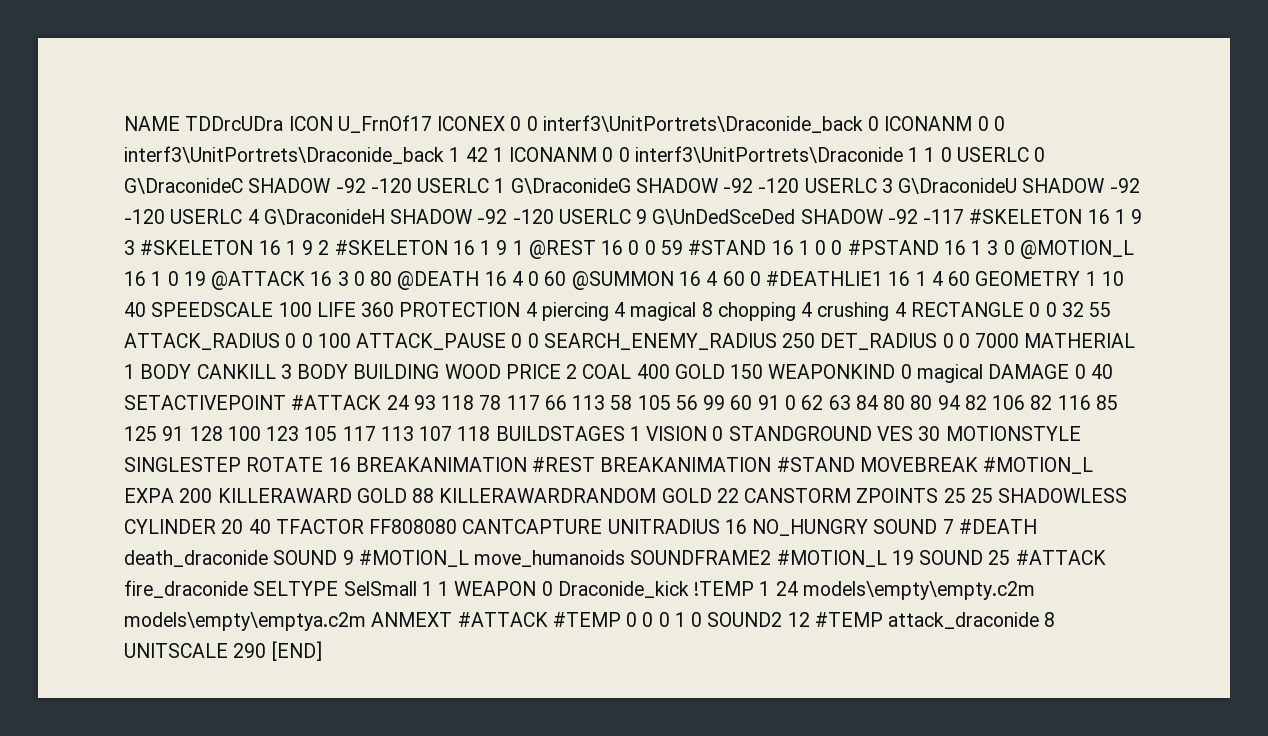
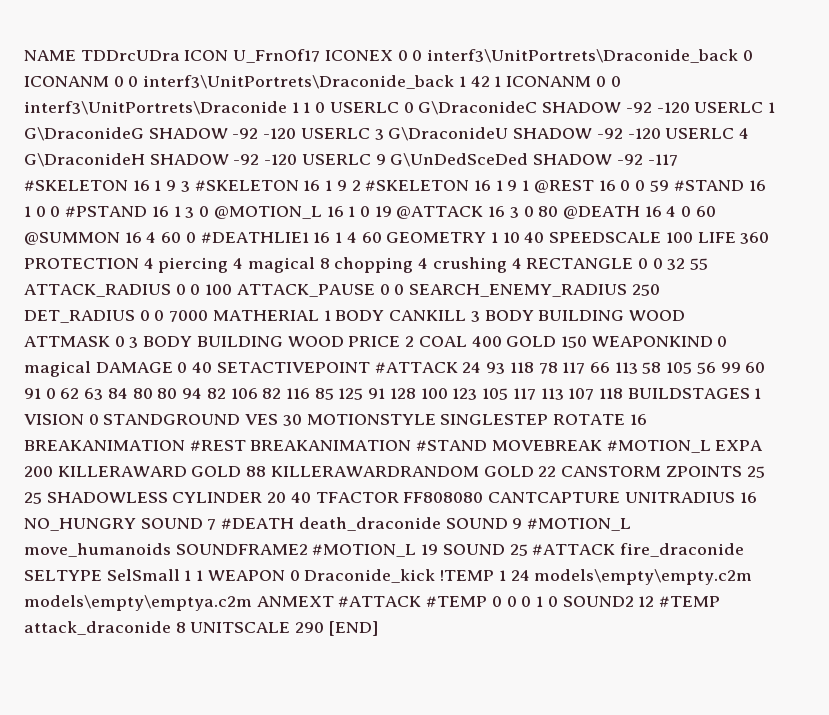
- NAME TDDrcUDra ICON U_FrnOf17 ICONEX 0 0 interf3\UnitPortrets\Draconide_back 0 ICONANM 0 0 interf3\UnitPortrets\Draconide_back 1 42 1 ICONANM 0 0 interf3\UnitPortrets\Draconide 1 1 0 USERLC 0 G\DraconideC SHADOW -92 -120 USERLC 1 G\DraconideG SHADOW -92 -120 USERLC 3 G\DraconideU SHADOW -92 -120 USERLC 4 G\DraconideH SHADOW -92 -120 USERLC 9 G\UnDedSceDed SHADOW -92 -117 #SKELETON 16 1 9 3 #SKELETON 16 1 9 2 #SKELETON 16 1 9 1 @REST 16 0 0 59 #STAND 16 1 0 0 #PSTAND 16 1 3 0 @MOTION_L 16 1 0 19 @ATTACK 16 3 0 80 @DEATH 16 4 0 60 @SUMMON 16 4 60 0 #DEATHLIE1 16 1 4 60 GEOMETRY 1 10 40 SPEEDSCALE 100 LIFE 360 PROTECTION 4 piercing 4 magical 8 chopping 4 crushing 4 RECTANGLE 0 0 32 55 ATTACK_RADIUS 0 0 100 ATTACK_PAUSE 0 0 SEARCH_ENEMY_RADIUS 250 DET_RADIUS 0 0 7000 MATHERIAL 1 BODY CANKILL 3 BODY BUILDING WOOD PRICE 2 COAL 400 GOLD 150 WEAPONKIND 0 magical DAMAGE 0 40 SETACTIVEPOINT #ATTACK 24 93 118 78 117 66 113 58 105 56 99 60 91 0 62 63 84 80 80 94 82 106 82 116 85 125 91 128 100 123 105 117 113 107 118 BUILDSTAGES 1 VISION 0 STANDGROUND VES 30 MOTIONSTYLE SINGLESTEP ROTATE 16 BREAKANIMATION #REST BREAKANIMATION #STAND MOVEBREAK #MOTION_L EXPA 200 KILLERAWARD GOLD 88 KILLERAWARDRANDOM GOLD 22 CANSTORM ZPOINTS 25 25 SHADOWLESS CYLINDER 20 40 TFACTOR FF808080 CANTCAPTURE UNITRADIUS 16 NO_HUNGRY SOUND 7 #DEATH death_draconide SOUND 9 #MOTION_L move_humanoids SOUNDFRAME2 #MOTION_L 19 SOUND 25 #ATTACK fire_draconide SELTYPE SelSmall 1 1 WEAPON 0 Draconide_kick !TEMP 1 24 models\empty\empty.c2m models\empty\emptya.c2m ANMEXT #ATTACK #TEMP 0 0 0 1 0 SOUND2 12 #TEMP attack_draconide 8 UNITSCALE 290 [END]
+ NAME TDDrcUDra ICON U_FrnOf17 ICONEX 0 0 interf3\UnitPortrets\Draconide_back 0 ICONANM 0 0 interf3\UnitPortrets\Draconide_back 1 42 1 ICONANM 0 0 interf3\UnitPortrets\Draconide 1 1 0 USERLC 0 G\DraconideC SHADOW -92 -120 USERLC 1 G\DraconideG SHADOW -92 -120 USERLC 3 G\DraconideU SHADOW -92 -120 USERLC 4 G\DraconideH SHADOW -92 -120 USERLC 9 G\UnDedSceDed SHADOW -92 -117 #SKELETON 16 1 9 3 #SKELETON 16 1 9 2 #SKELETON 16 1 9 1 @REST 16 0 0 59 #STAND 16 1 0 0 #PSTAND 16 1 3 0 @MOTION_L 16 1 0 19 @ATTACK 16 3 0 80 @DEATH 16 4 0 60 @SUMMON 16 4 60 0 #DEATHLIE1 16 1 4 60 GEOMETRY 1 10 40 SPEEDSCALE 100 LIFE 360 PROTECTION 4 piercing 4 magical 8 chopping 4 crushing 4 RECTANGLE 0 0 32 55 ATTACK_RADIUS 0 0 100 ATTACK_PAUSE 0 0 SEARCH_ENEMY_RADIUS 250 DET_RADIUS 0 0 7000 MATHERIAL 1 BODY CANKILL 3 BODY BUILDING WOOD ATTMASK 0 3 BODY BUILDING WOOD PRICE 2 COAL 400 GOLD 150 WEAPONKIND 0 magical DAMAGE 0 40 SETACTIVEPOINT #ATTACK 24 93 118 78 117 66 113 58 105 56 99 60 91 0 62 63 84 80 80 94 82 106 82 116 85 125 91 128 100 123 105 117 113 107 118 BUILDSTAGES 1 VISION 0 STANDGROUND VES 30 MOTIONSTYLE SINGLESTEP ROTATE 16 BREAKANIMATION #REST BREAKANIMATION #STAND MOVEBREAK #MOTION_L EXPA 200 KILLERAWARD GOLD 88 KILLERAWARDRANDOM GOLD 22 CANSTORM ZPOINTS 25 25 SHADOWLESS CYLINDER 20 40 TFACTOR FF808080 CANTCAPTURE UNITRADIUS 16 NO_HUNGRY SOUND 7 #DEATH death_draconide SOUND 9 #MOTION_L move_humanoids SOUNDFRAME2 #MOTION_L 19 SOUND 25 #ATTACK fire_draconide SELTYPE SelSmall 1 1 WEAPON 0 Draconide_kick !TEMP 1 24 models\empty\empty.c2m models\empty\emptya.c2m ANMEXT #ATTACK #TEMP 0 0 0 1 0 SOUND2 12 #TEMP attack_draconide 8 UNITSCALE 290 [END]

